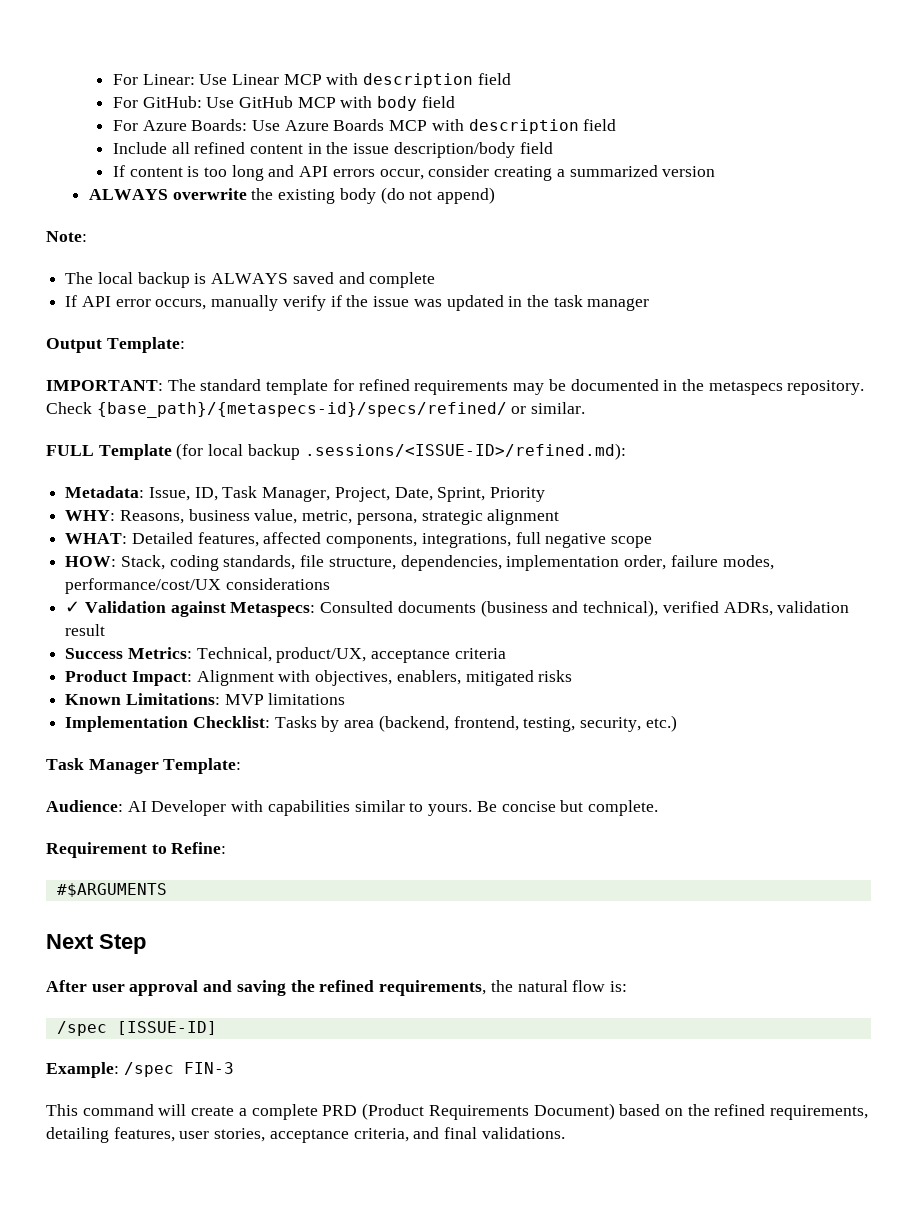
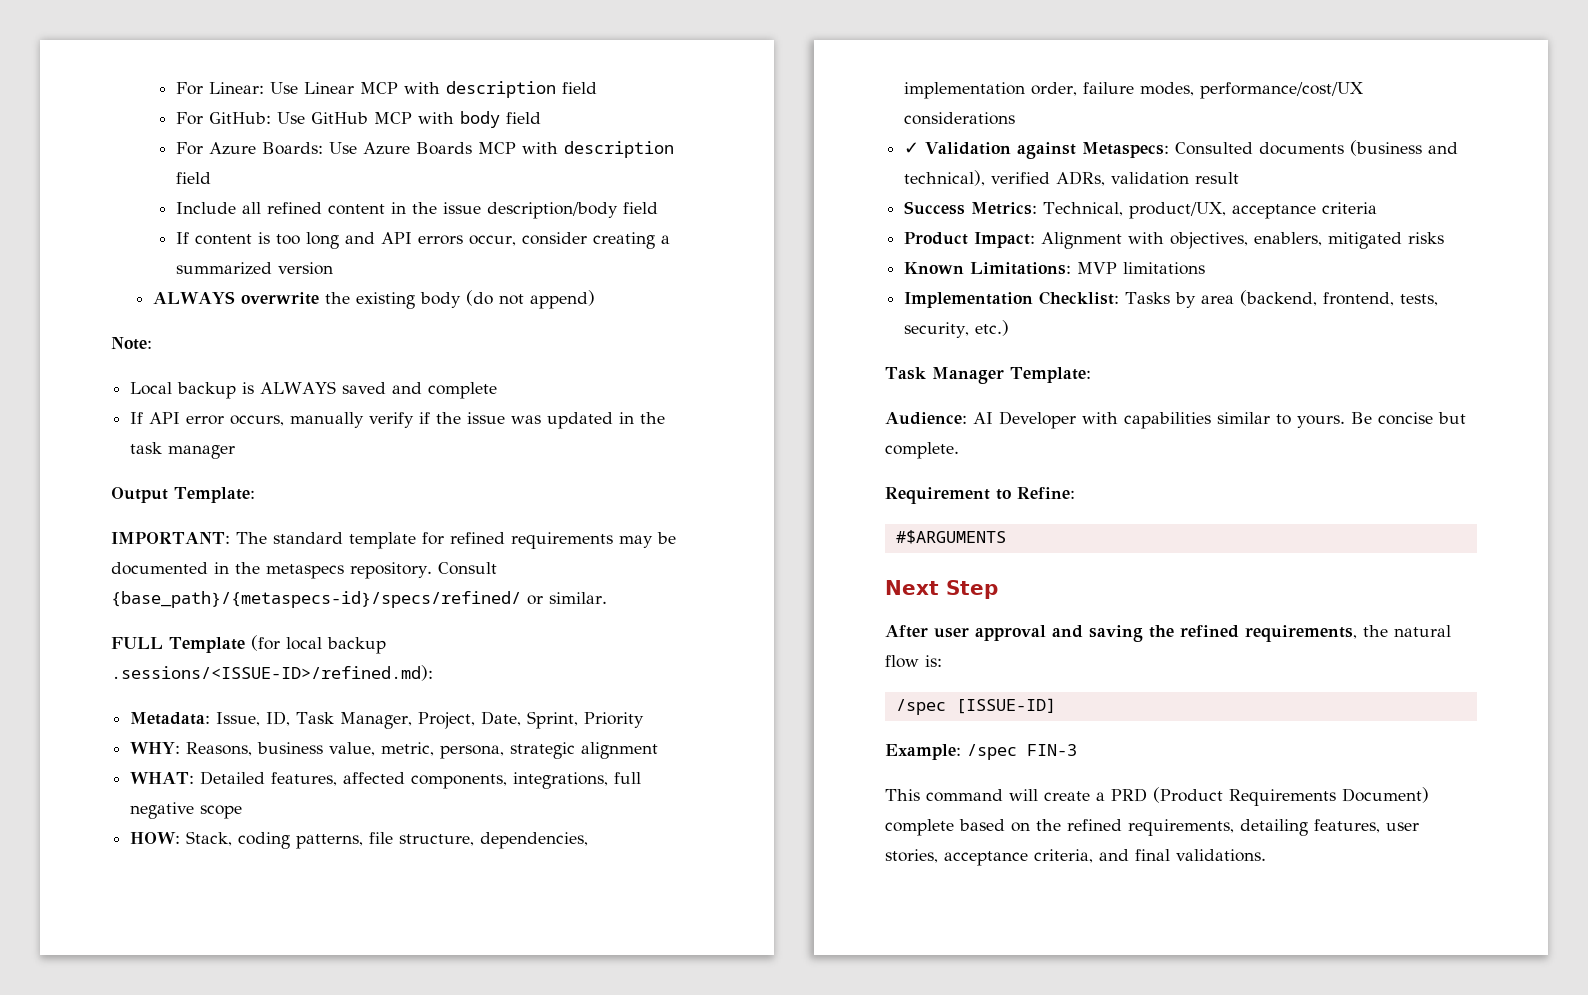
- The local backup is ALWAYS saved and complete
+ Local backup is ALWAYS saved and complete
- Check {base_path}/{metaspecs-id}/specs/refined/ or similar.
+ Consult {base_path}/{metaspecs-id}/specs/refined/ or similar.
- HOW: Stack, coding standards, file structure, dependencies, implementation order, failure modes, performance/cost/UX considerations
+ HOW: Stack, coding patterns, file structure, dependencies, implementation order, failure modes, performance/cost/UX considerations
- Implementation Checklist: Tasks by area (backend, frontend, testing, security, etc.)
+ Implementation Checklist: Tasks by area (backend, frontend, tests, security, etc.)
- This command will create a complete PRD (Product Requirements Document) based on the refined requirements, detailing features, user stories, acceptance criteria, and final validations.
+ This command will create a PRD (Product Requirements Document) complete based on the refined requirements, detailing features, user stories, acceptance criteria, and final validations.

